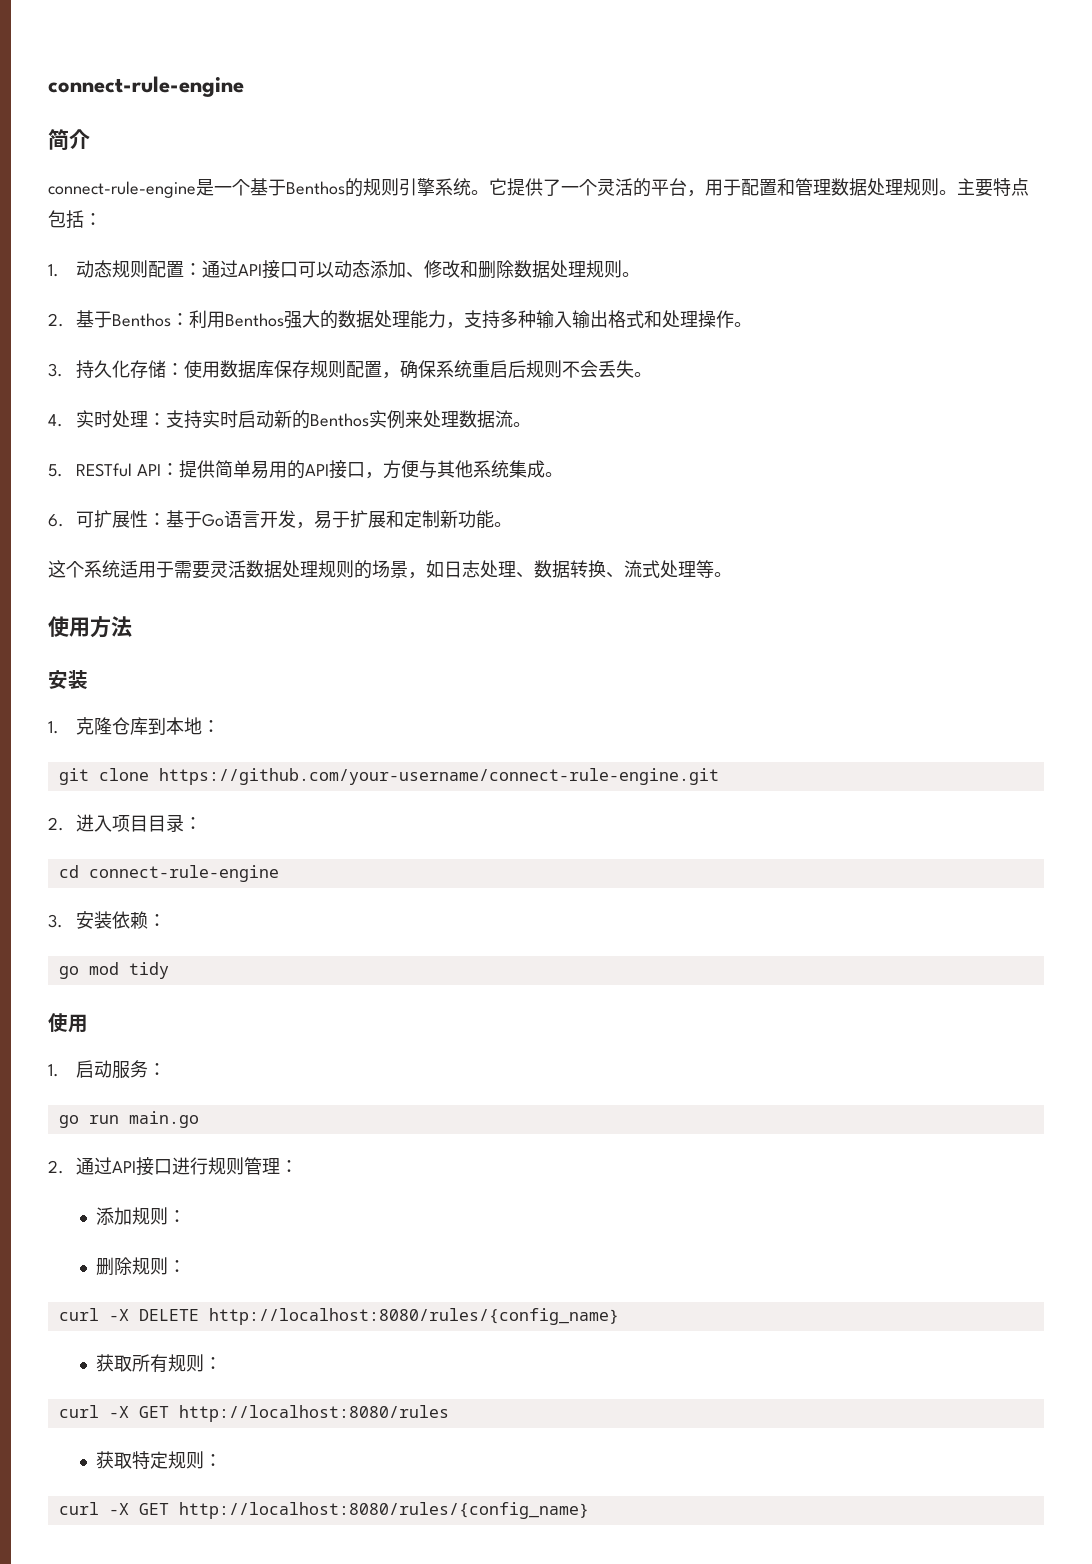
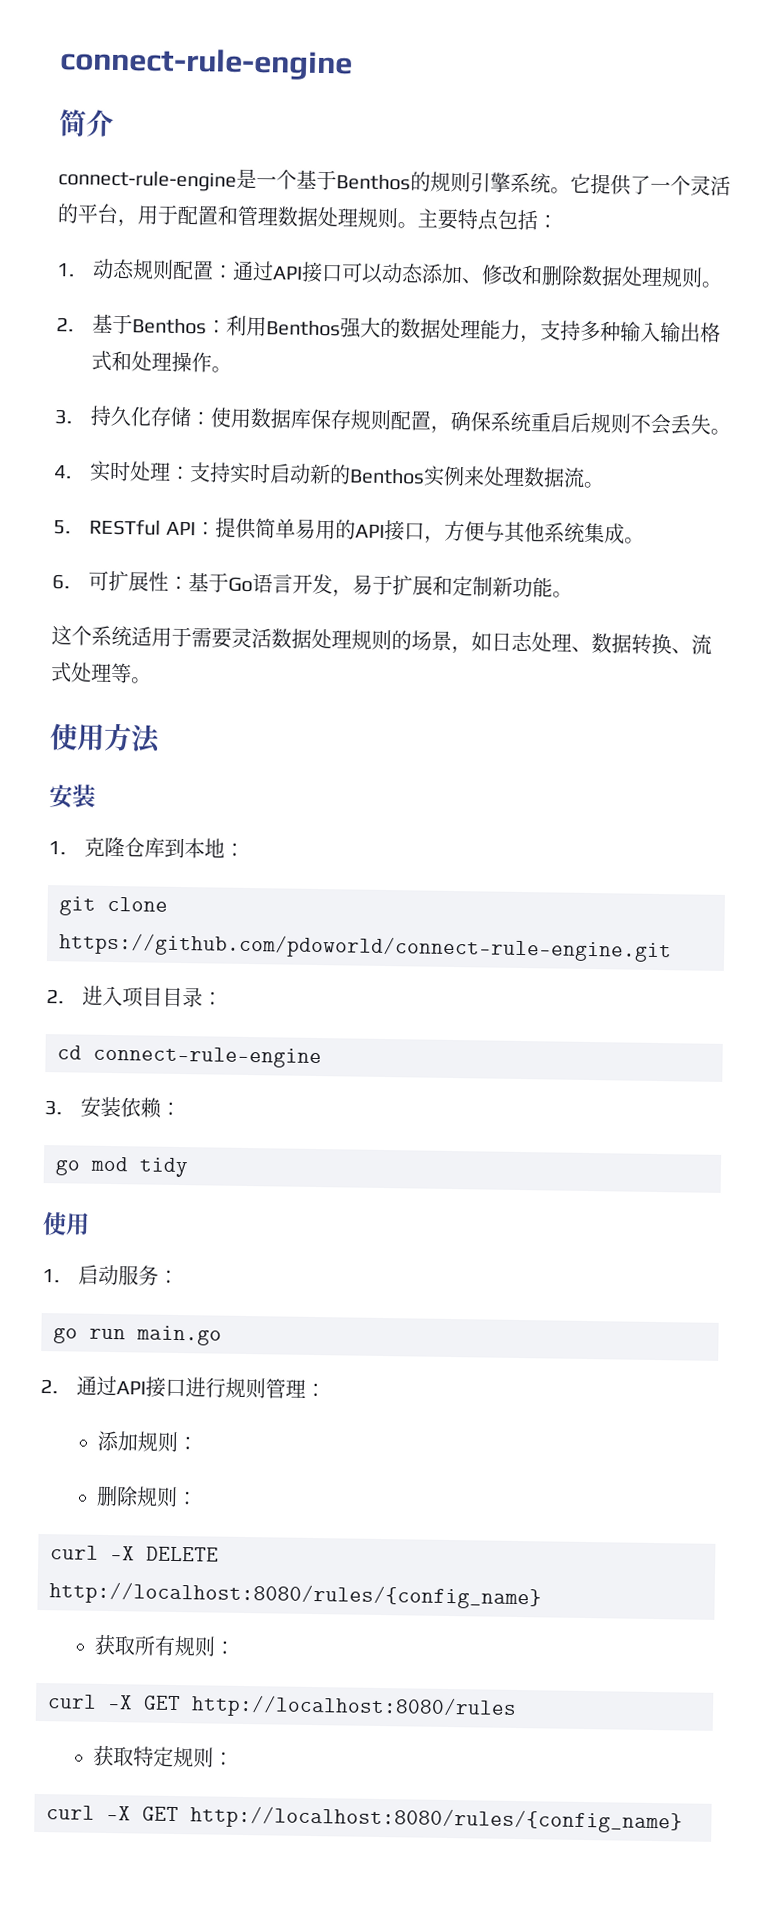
- git clone https://github.com/your-username/connect-rule-engine.git
+ git clone https://github.com/pdoworld/connect-rule-engine.git

